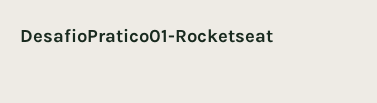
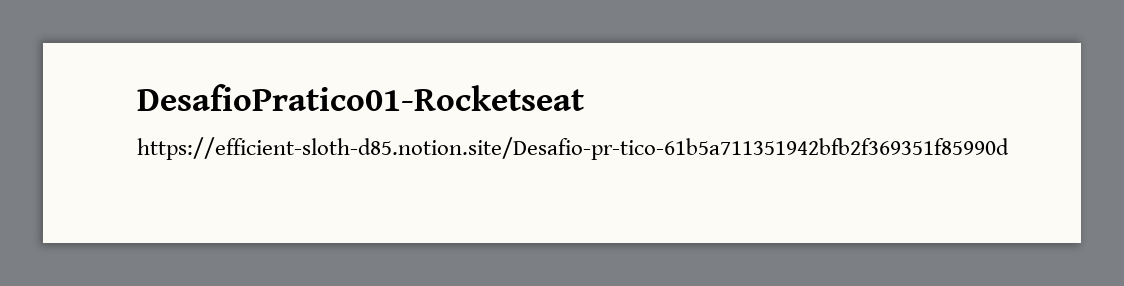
+ https://efficient-sloth-d85.notion.site/Desafio-pr-tico-61b5a711351942bfb2f369351f85990d

